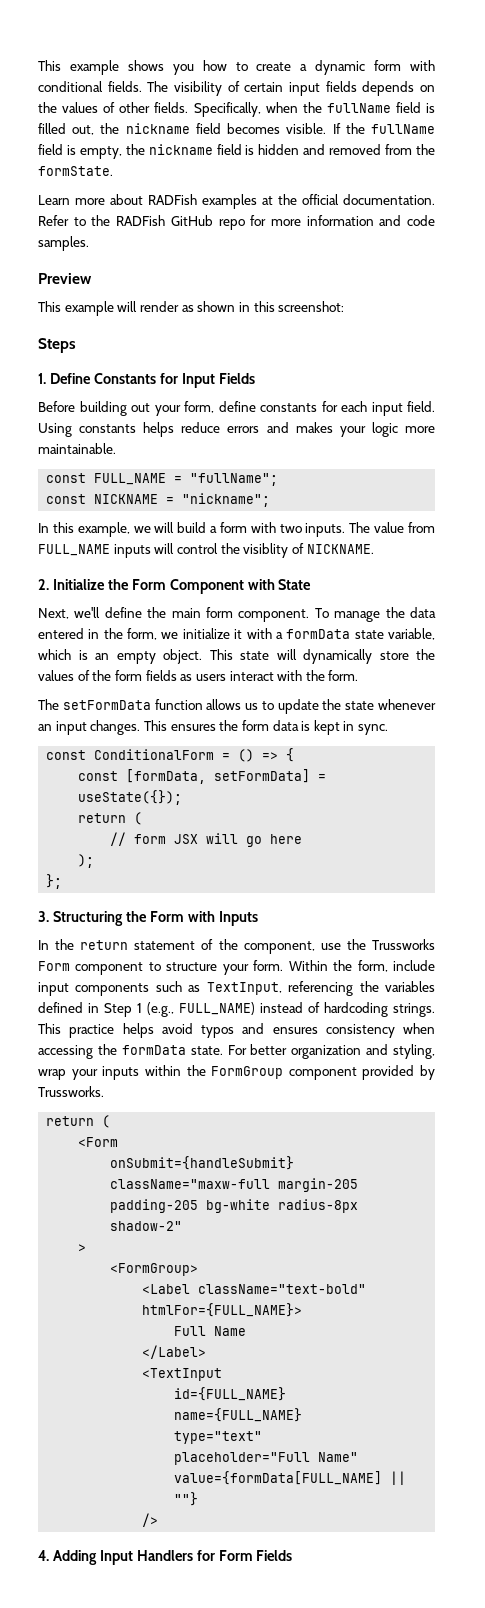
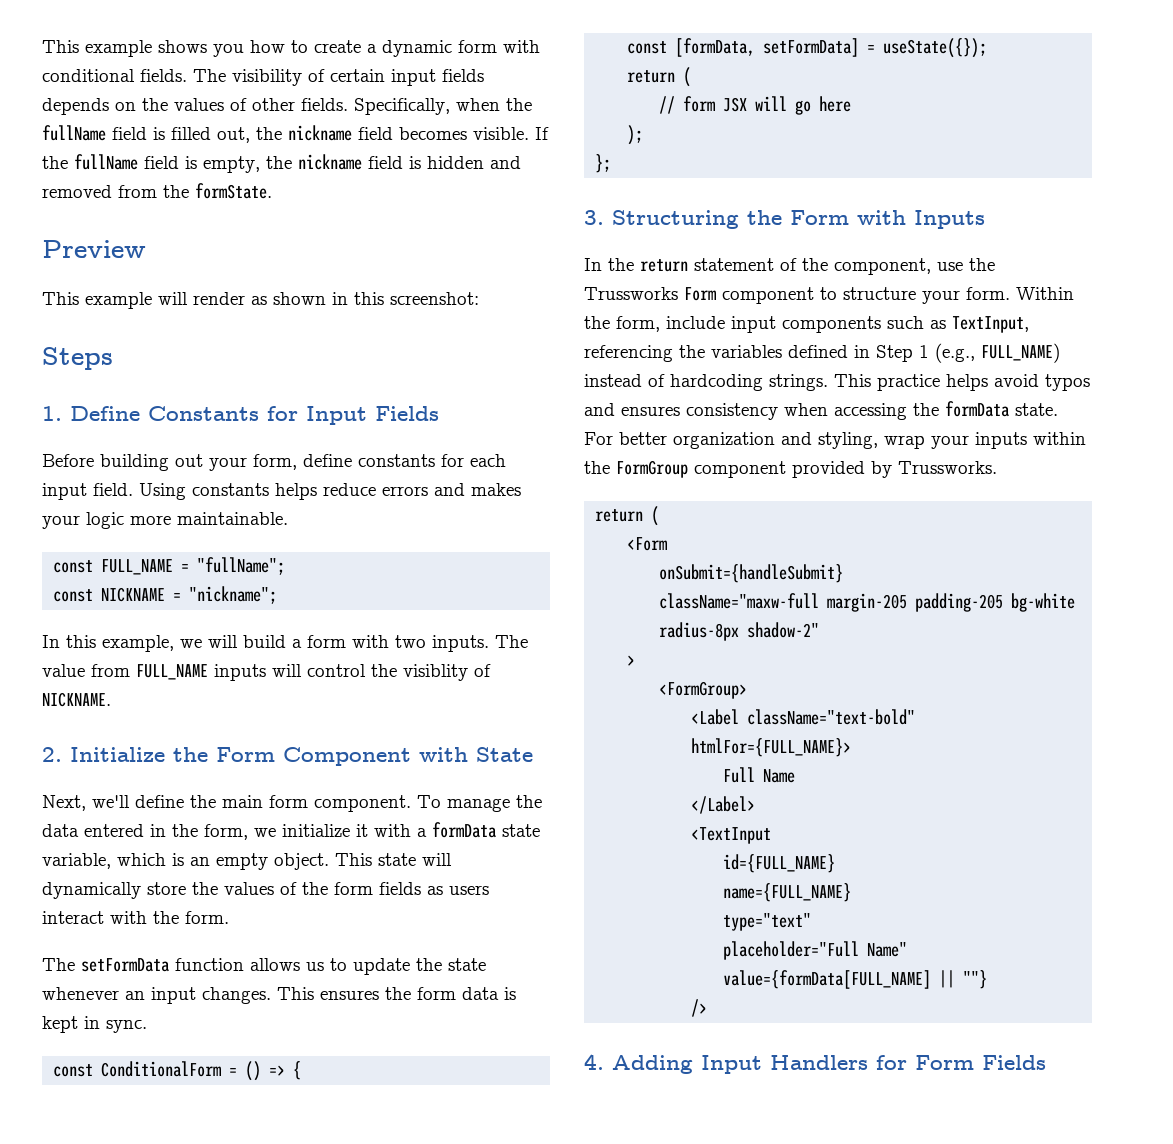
- Learn more about RADFish examples at the official documentation. Refer to the RADFish GitHub repo for more information and code samples.

